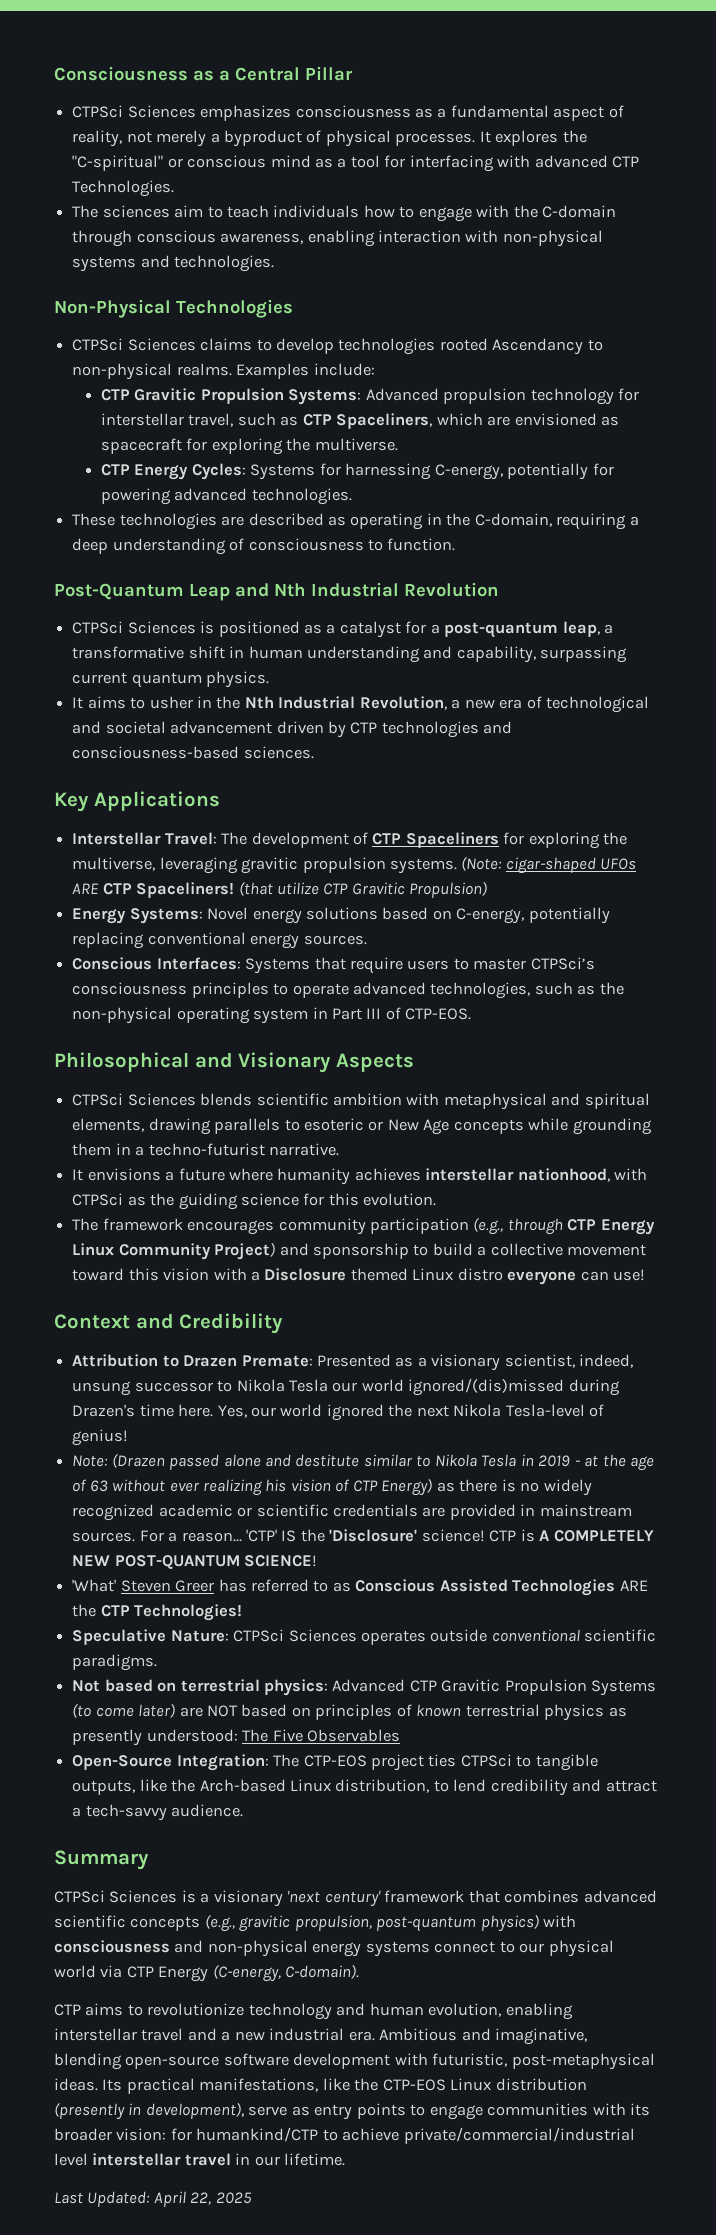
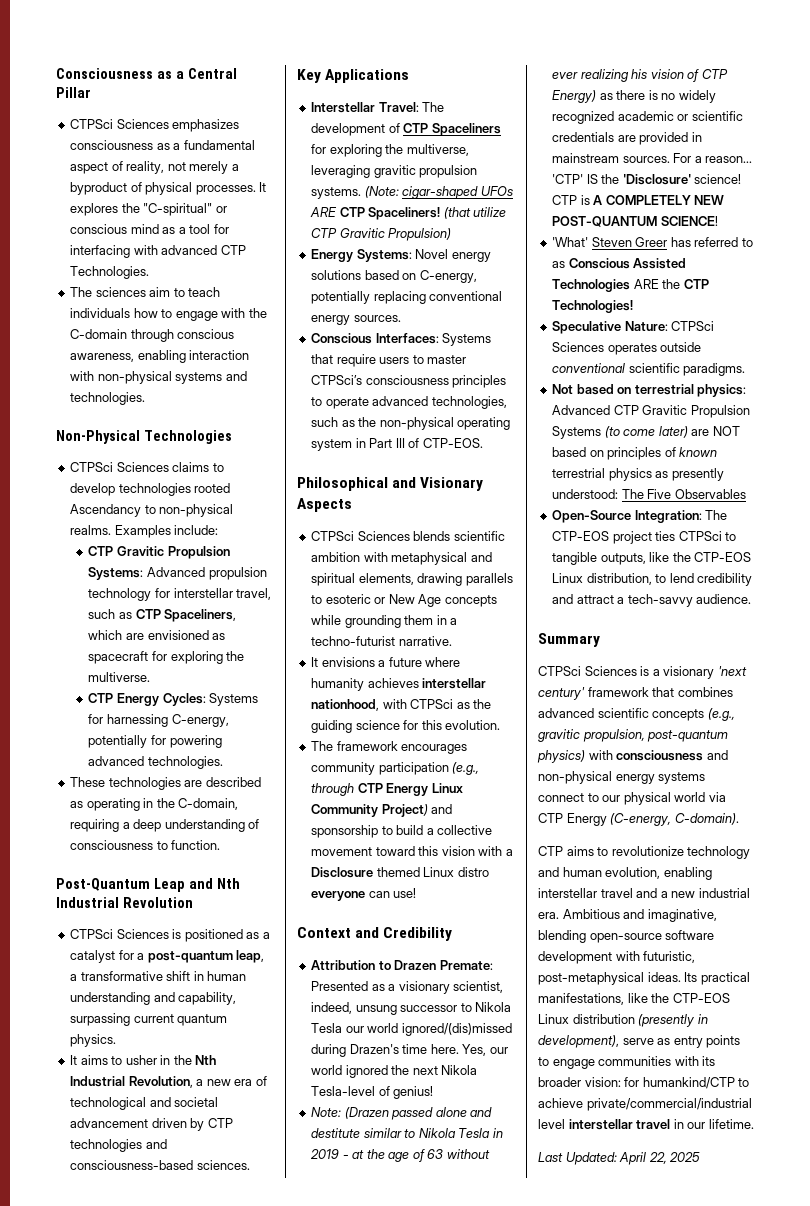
- Open-Source Integration: The CTP-EOS project ties CTPSci to tangible outputs, like the Arch-based Linux distribution, to lend credibility and attract a tech-savvy audience.
+ Open-Source Integration: The CTP-EOS project ties CTPSci to tangible outputs, like the CTP-EOS Linux distribution, to lend credibility and attract a tech-savvy audience.

